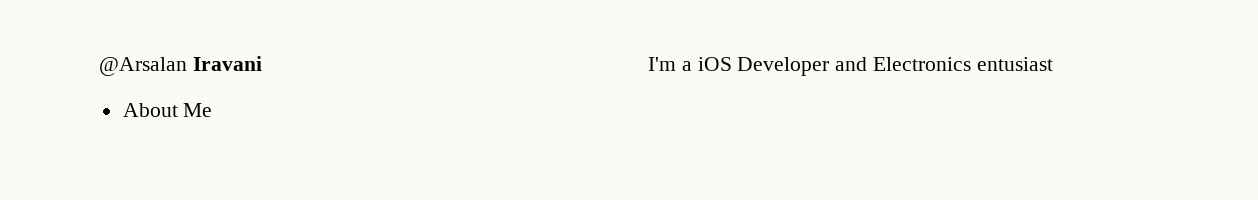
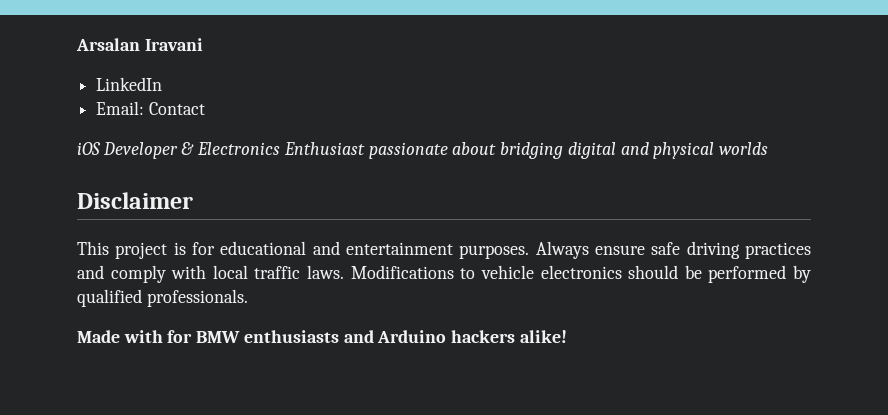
- @Arsalan Iravani
+ Arsalan Iravani
- About Me
- I'm a iOS Developer and Electronics entusiast
+ LinkedIn
+ Email: Contact
+ iOS Developer & Electronics Enthusiast passionate about bridging digital and physical worlds
+ Disclaimer
+ This project is for educational and entertainment purposes. Always ensure safe driving practices and comply with local traffic laws. Modifications to vehicle electronics should be performed by qualified professionals.
+ Made with for BMW enthusiasts and Arduino hackers alike!

